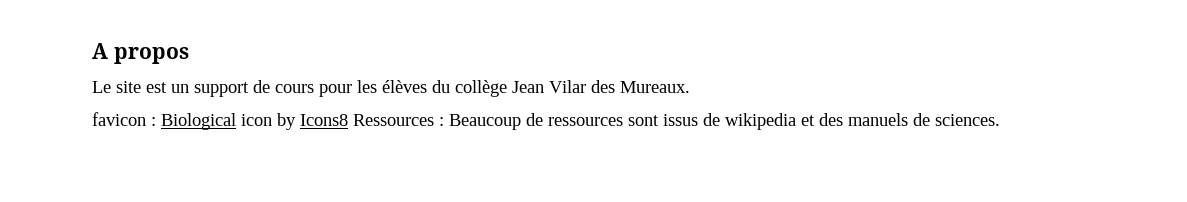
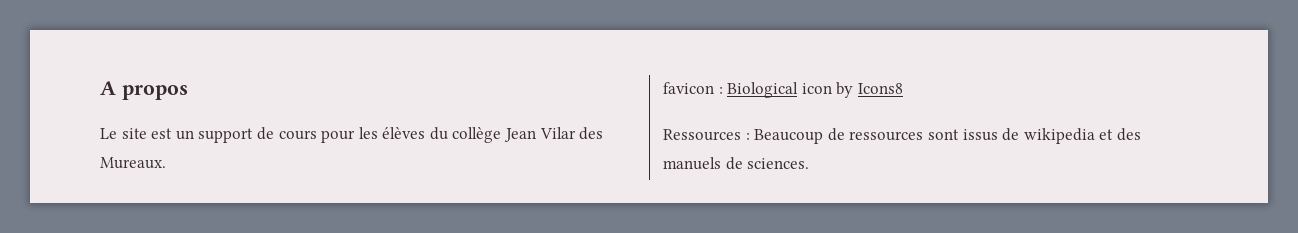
- favicon : Biological icon by Icons8 Ressources : Beaucoup de ressources sont issus de wikipedia et des manuels de sciences.
+ favicon : Biological icon by Icons8
+ Ressources : Beaucoup de ressources sont issus de wikipedia et des manuels de sciences.

